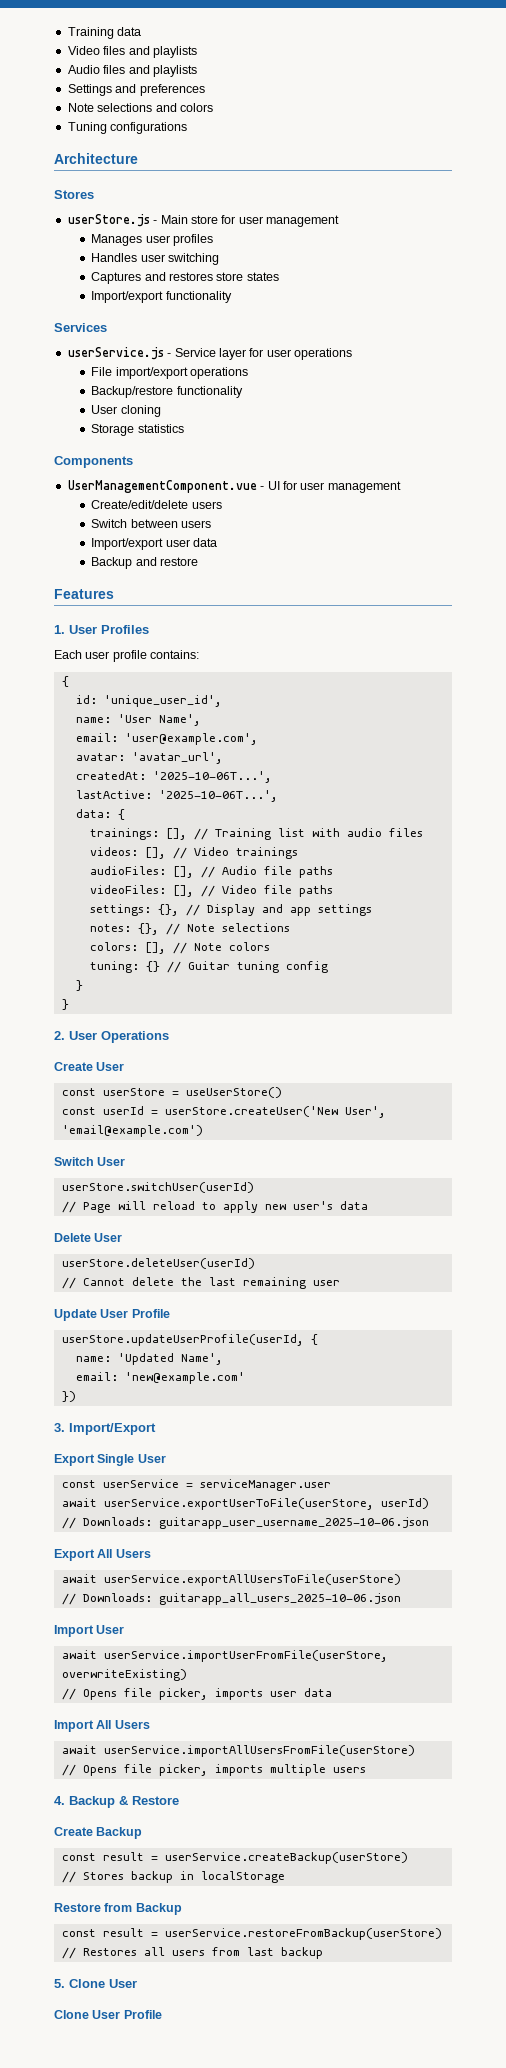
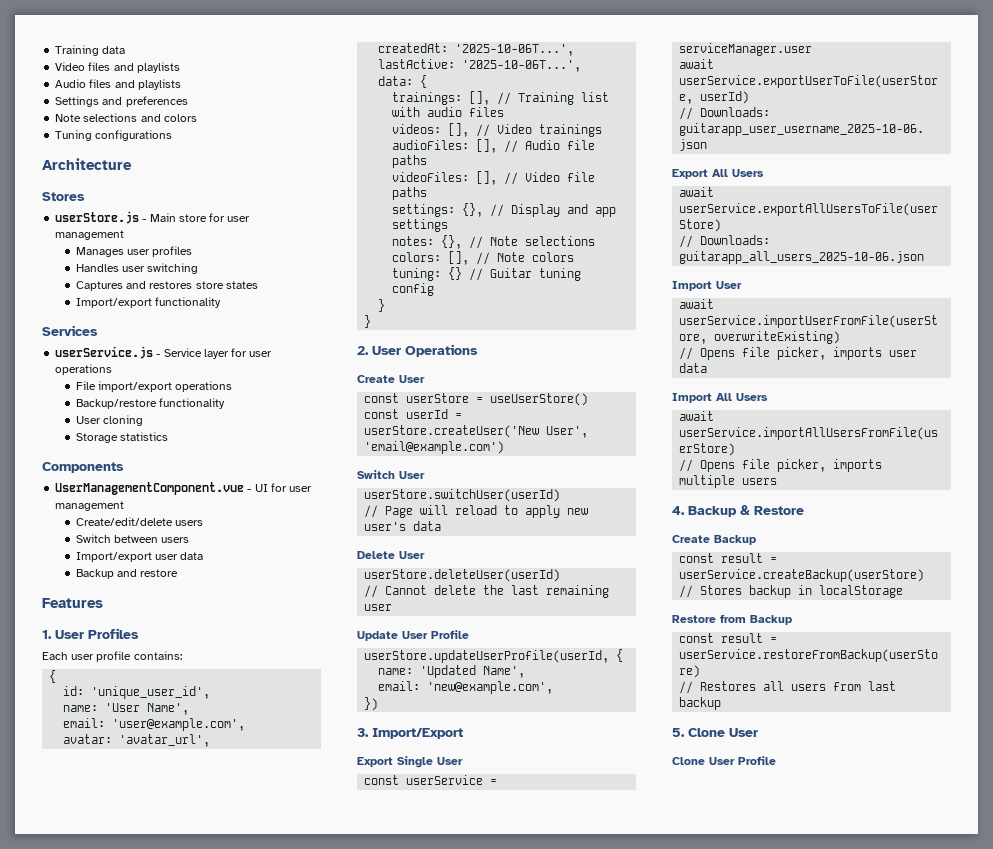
- email: 'new@example.com'
+ email: 'new@example.com',

